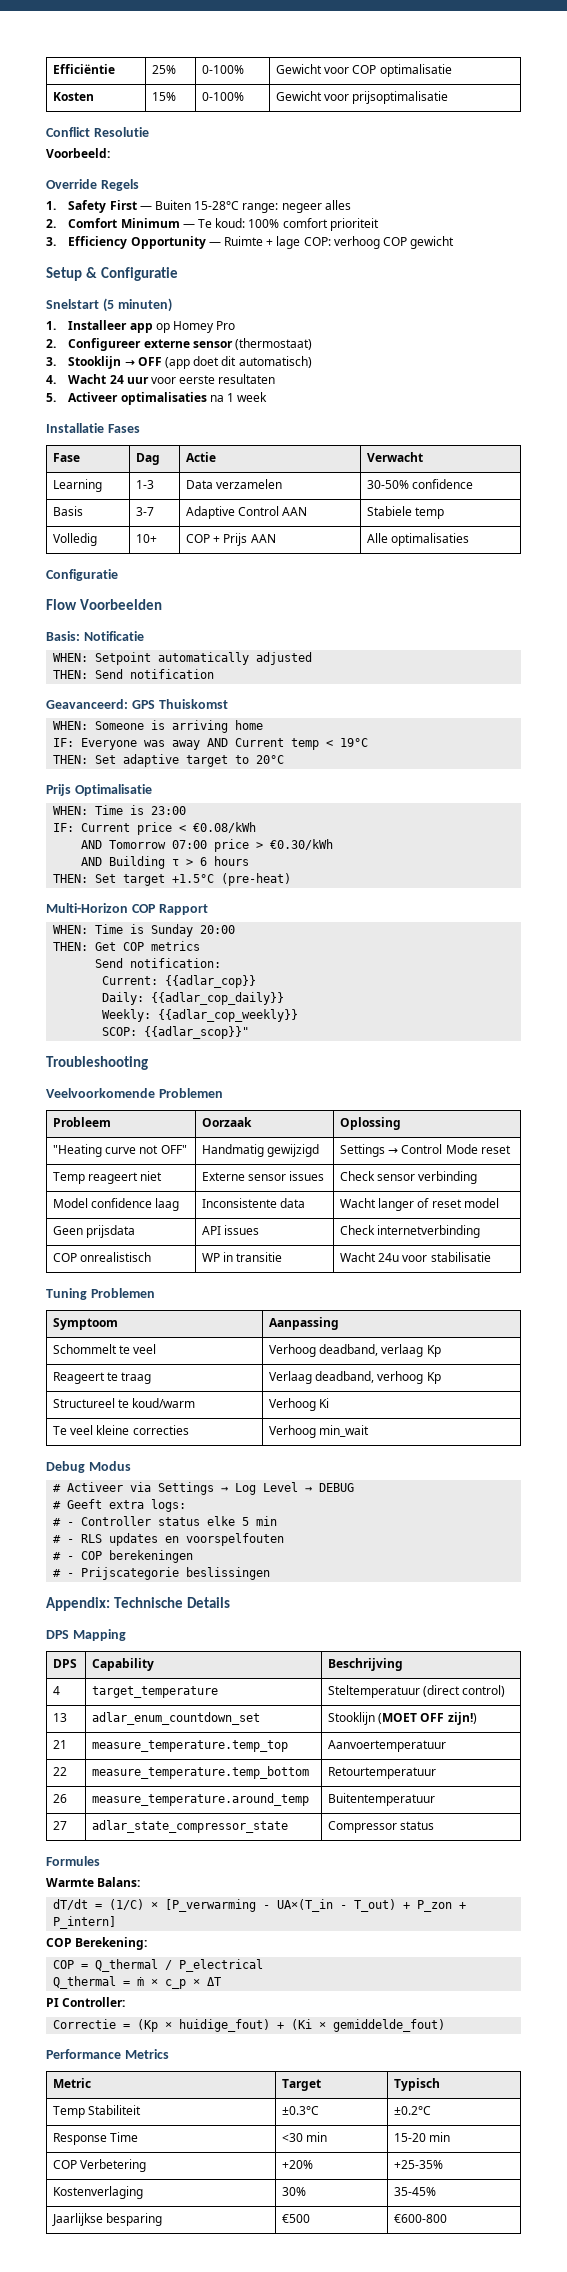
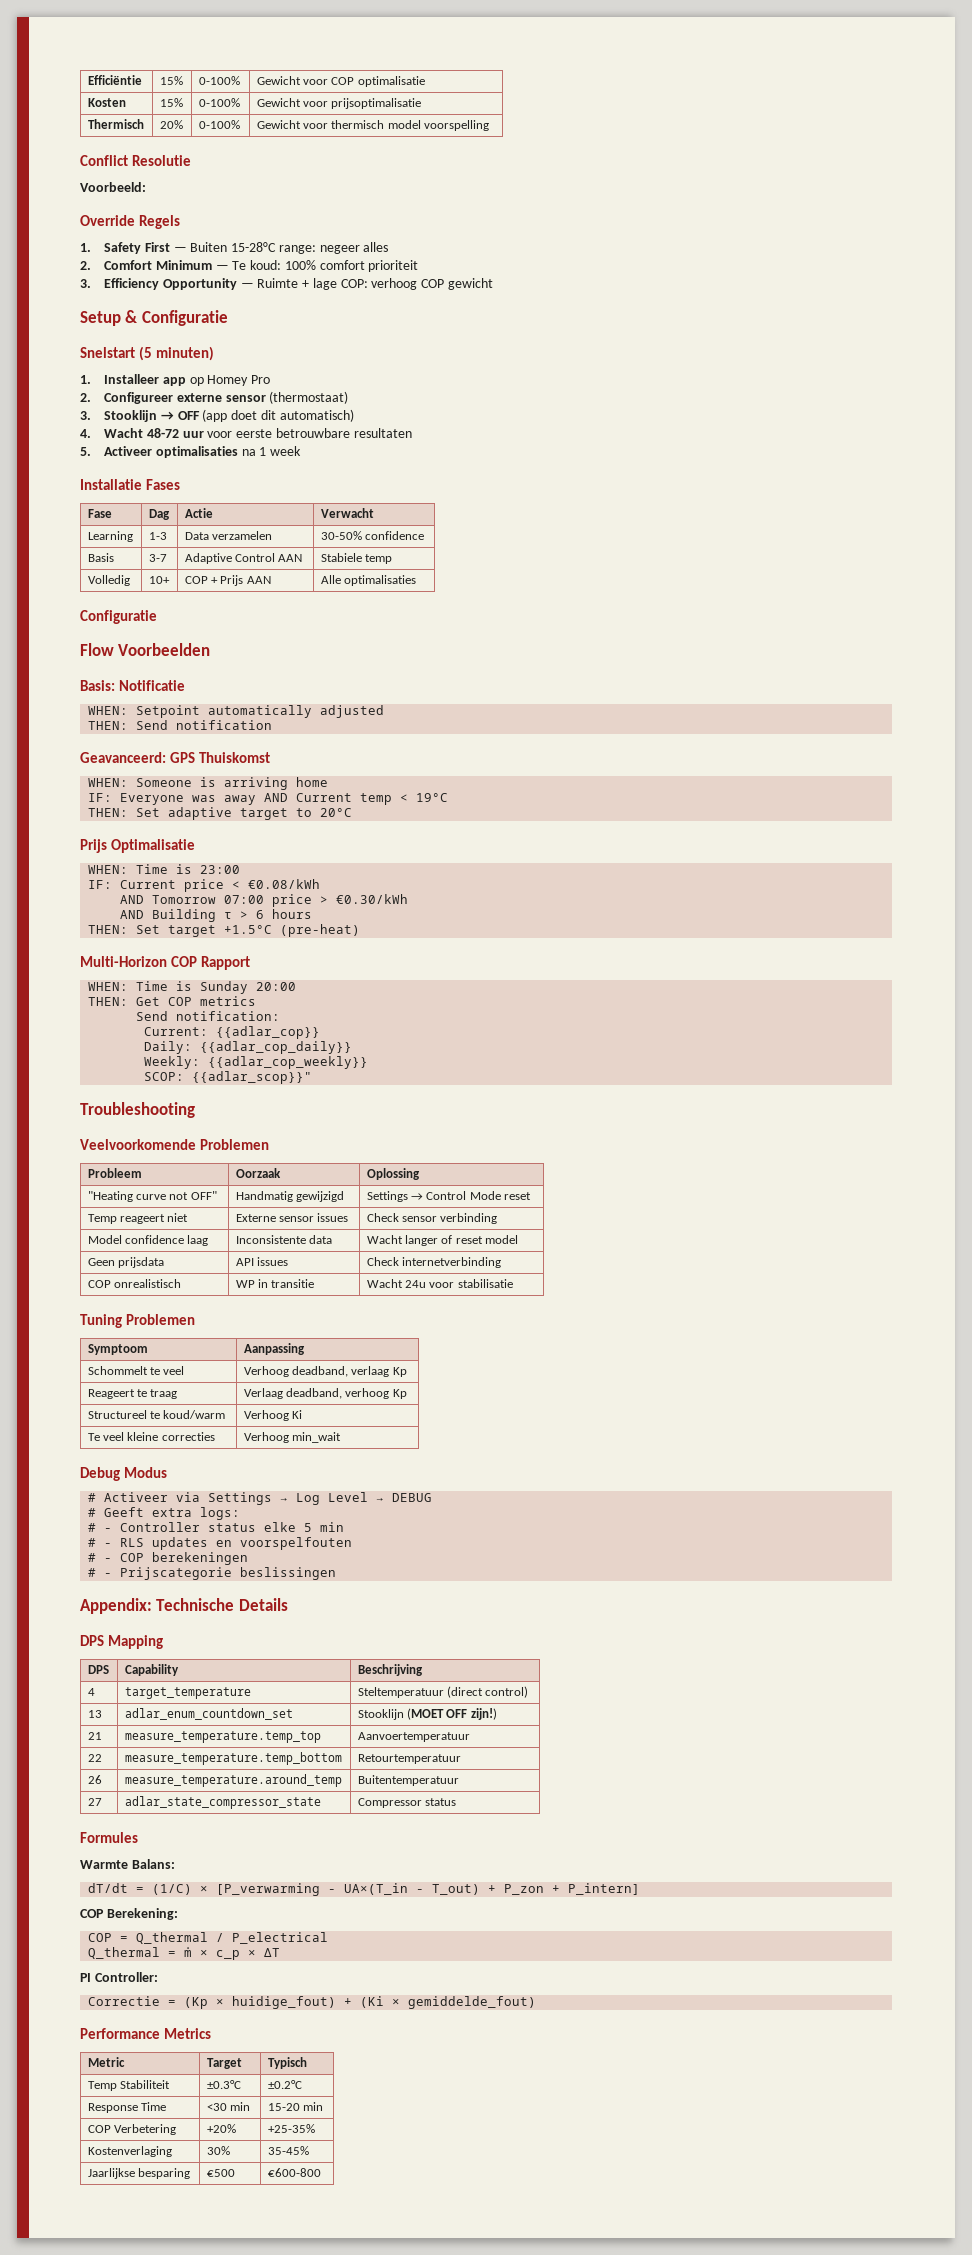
- Efficiëntie | 25% | 0-100% | Gewicht voor COP optimalisatie
+ Efficiëntie | 15% | 0-100% | Gewicht voor COP optimalisatie
+ Thermisch | 20% | 0-100% | Gewicht voor thermisch model voorspelling
- 4. Wacht 24 uur voor eerste resultaten
+ 4. Wacht 48-72 uur voor eerste betrouwbare resultaten

